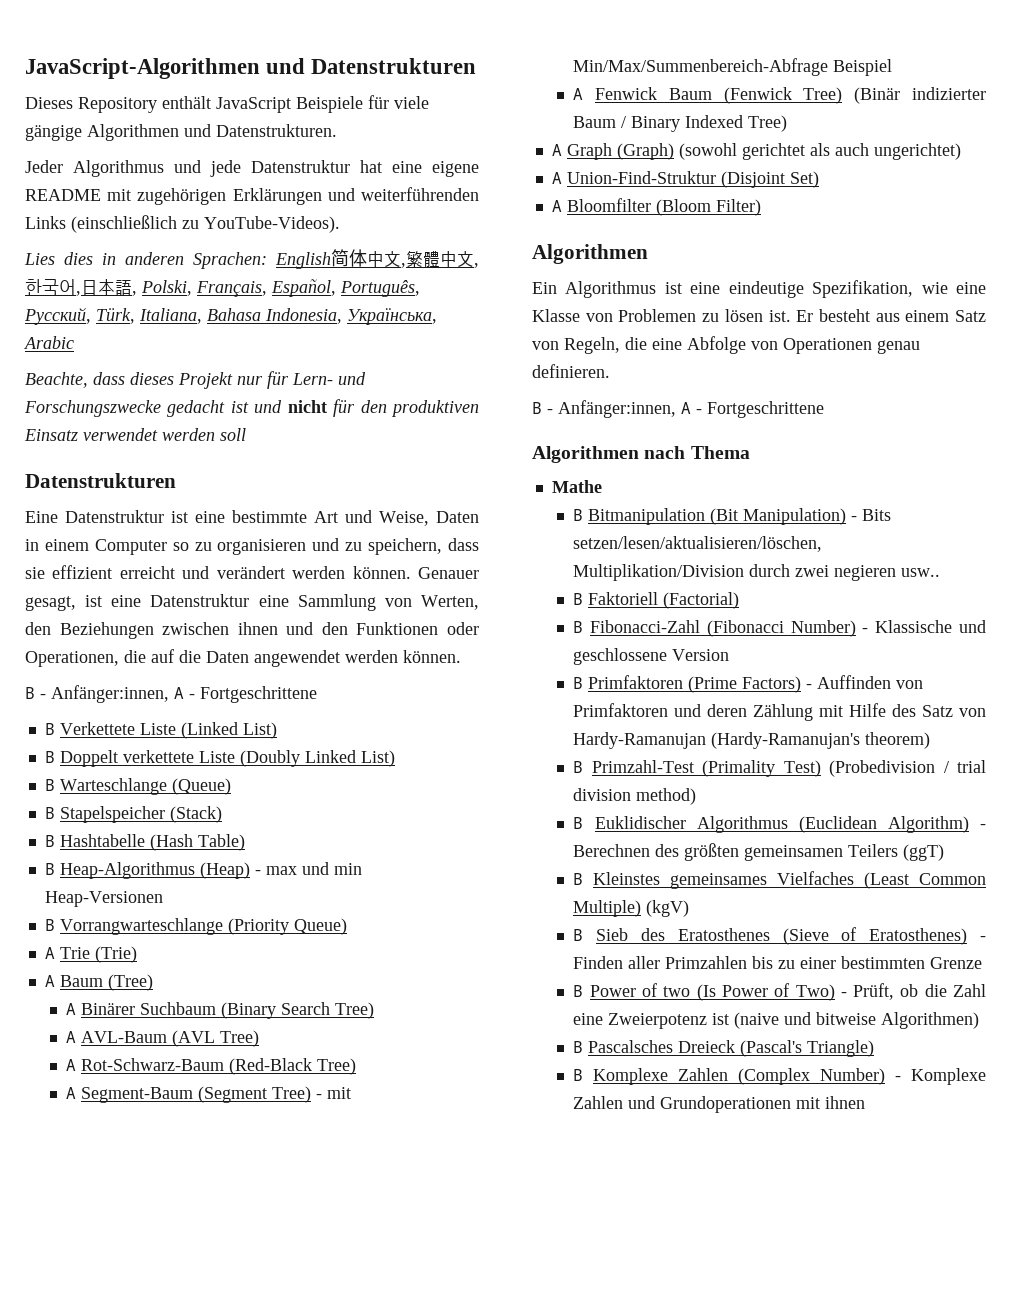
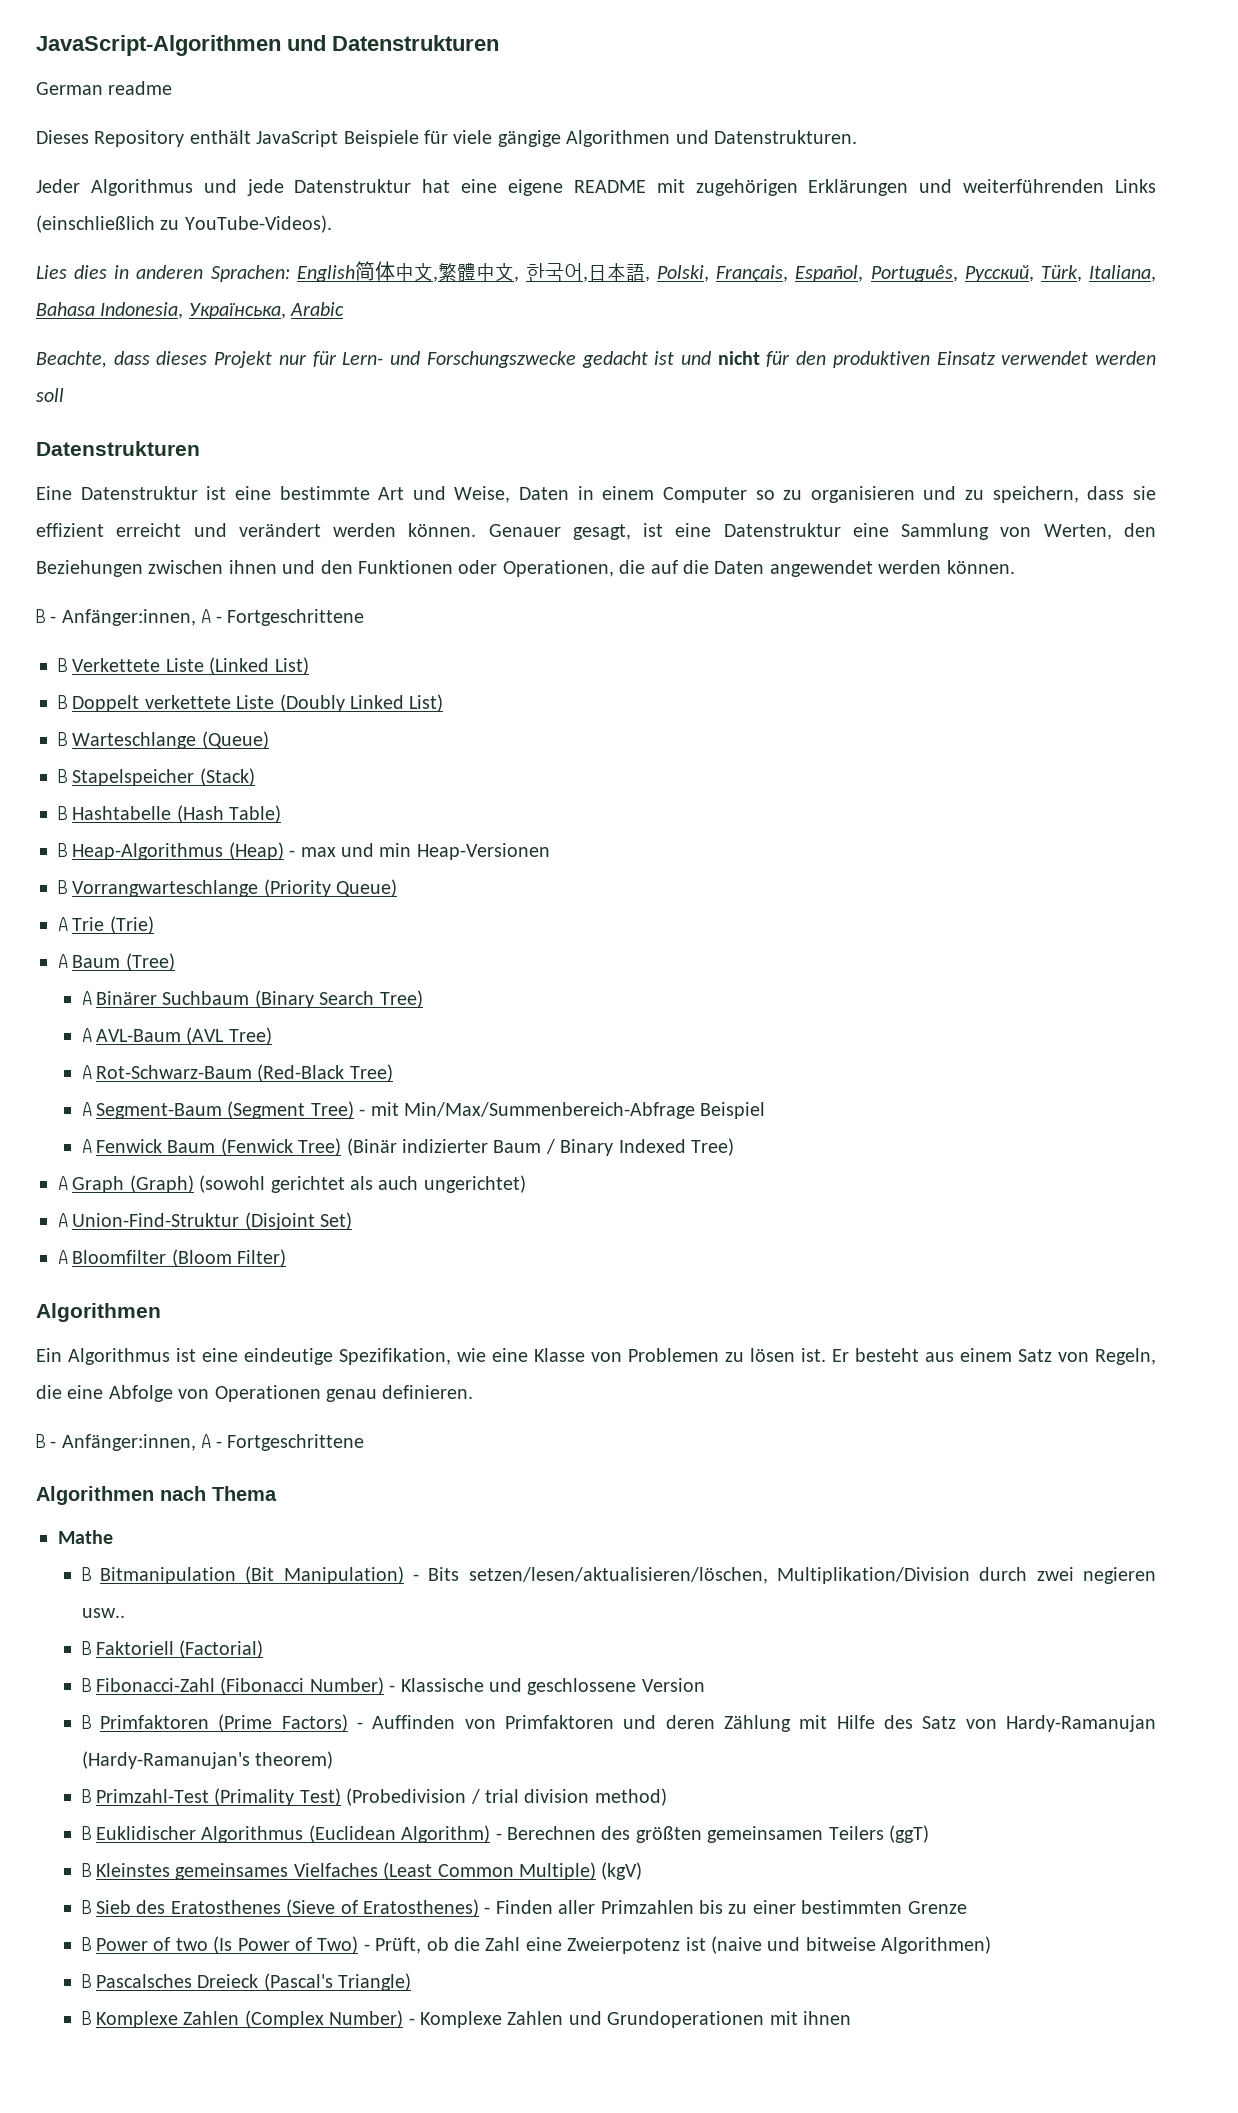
+ German readme

